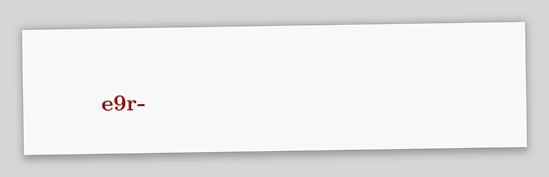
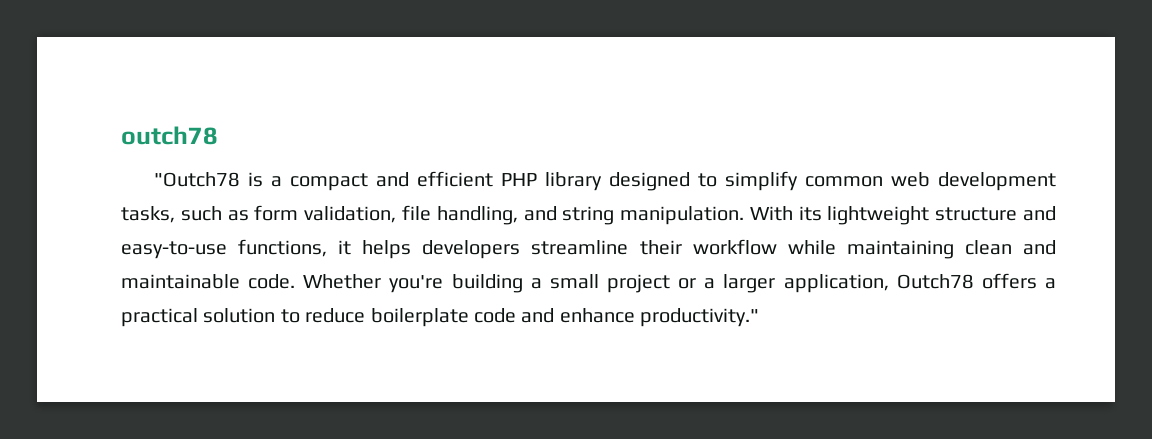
- e9r-
+ outch78
+ "Outch78 is a compact and efficient PHP library designed to simplify common web development tasks, such as form validation, file handling, and string manipulation. With its lightweight structure and easy-to-use functions, it helps developers streamline their workflow while maintaining clean and maintainable code. Whether you're building a small project or a larger application, Outch78 offers a practical solution to reduce boilerplate code and enhance productivity."

